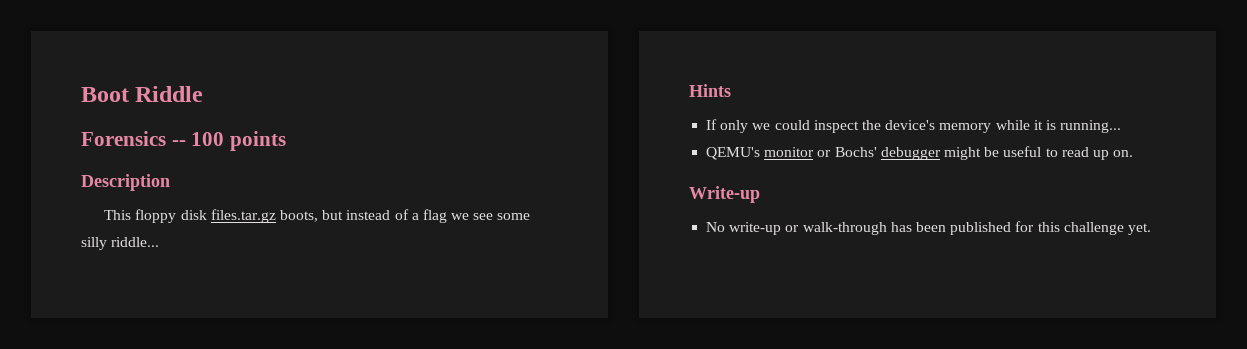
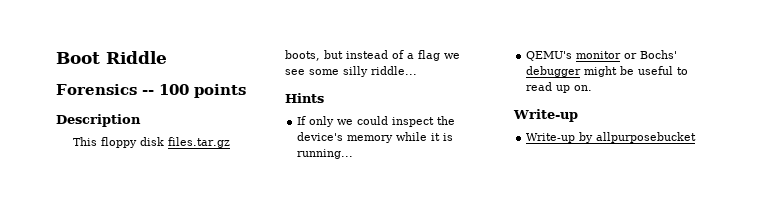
- No write-up or walk-through has been published for this challenge yet.
+ Write-up by allpurposebucket

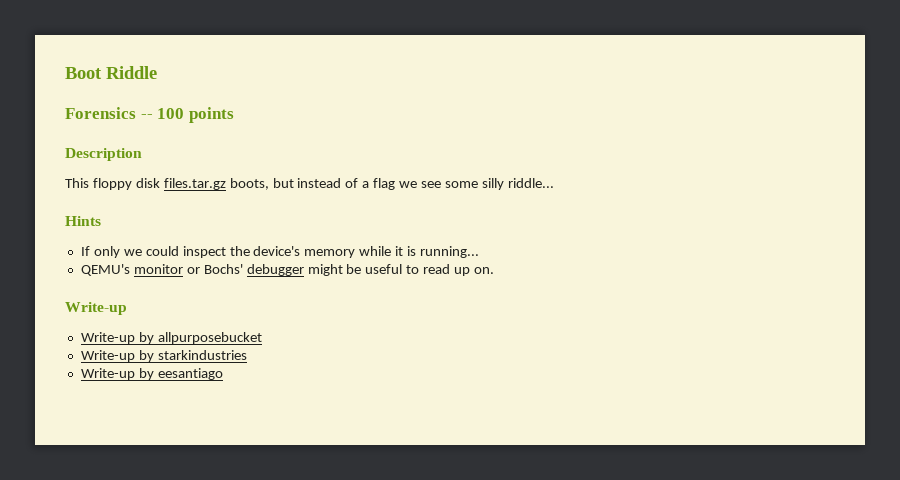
+ Write-up by starkindustries
+ Write-up by eesantiago

